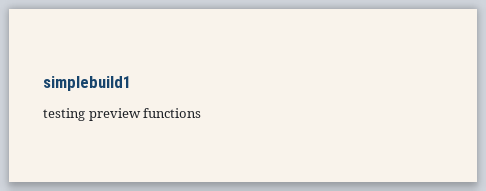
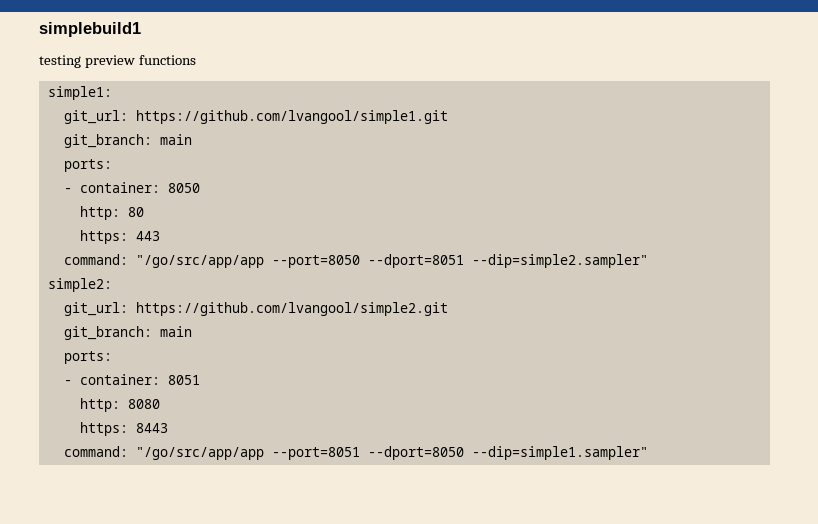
+ simple1:
+ git_url: https://github.com/lvangool/simple1.git
+ git_branch: main
+ ports:
+ - container: 8050
+ http: 80
+ https: 443
+ command: "/go/src/app/app --port=8050 --dport=8051 --dip=simple2.sampler"
+ simple2:
+ git_url: https://github.com/lvangool/simple2.git
+ git_branch: main
+ ports:
+ - container: 8051
+ http: 8080
+ https: 8443
+ command: "/go/src/app/app --port=8051 --dport=8050 --dip=simple1.sampler"

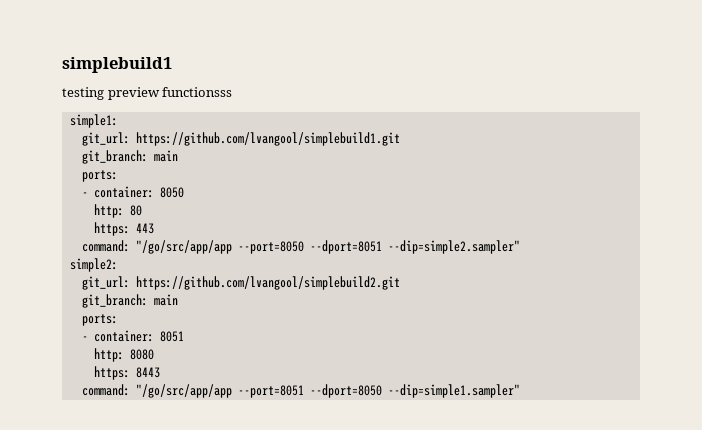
- testing preview functions
+ testing preview functionsss
- git_url: https://github.com/lvangool/simple1.git
+ git_url: https://github.com/lvangool/simplebuild1.git
- git_url: https://github.com/lvangool/simple2.git
+ git_url: https://github.com/lvangool/simplebuild2.git

